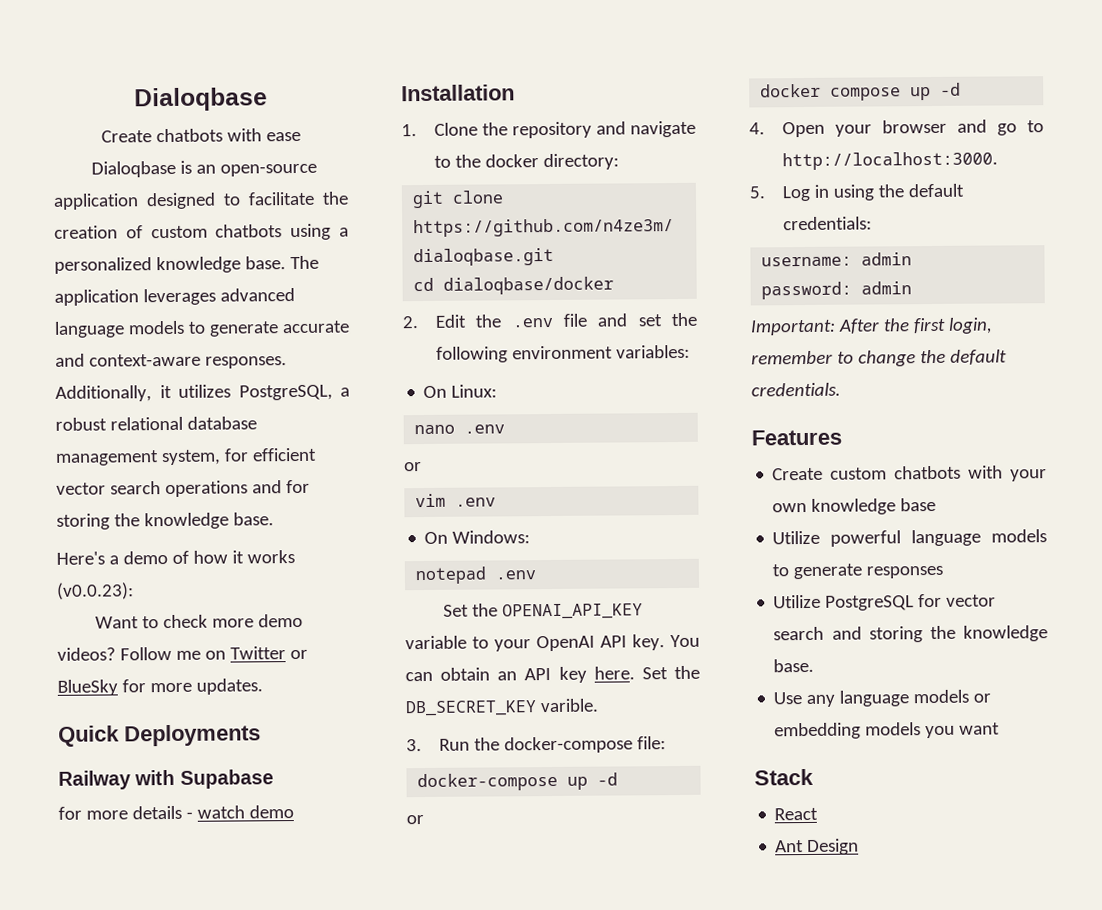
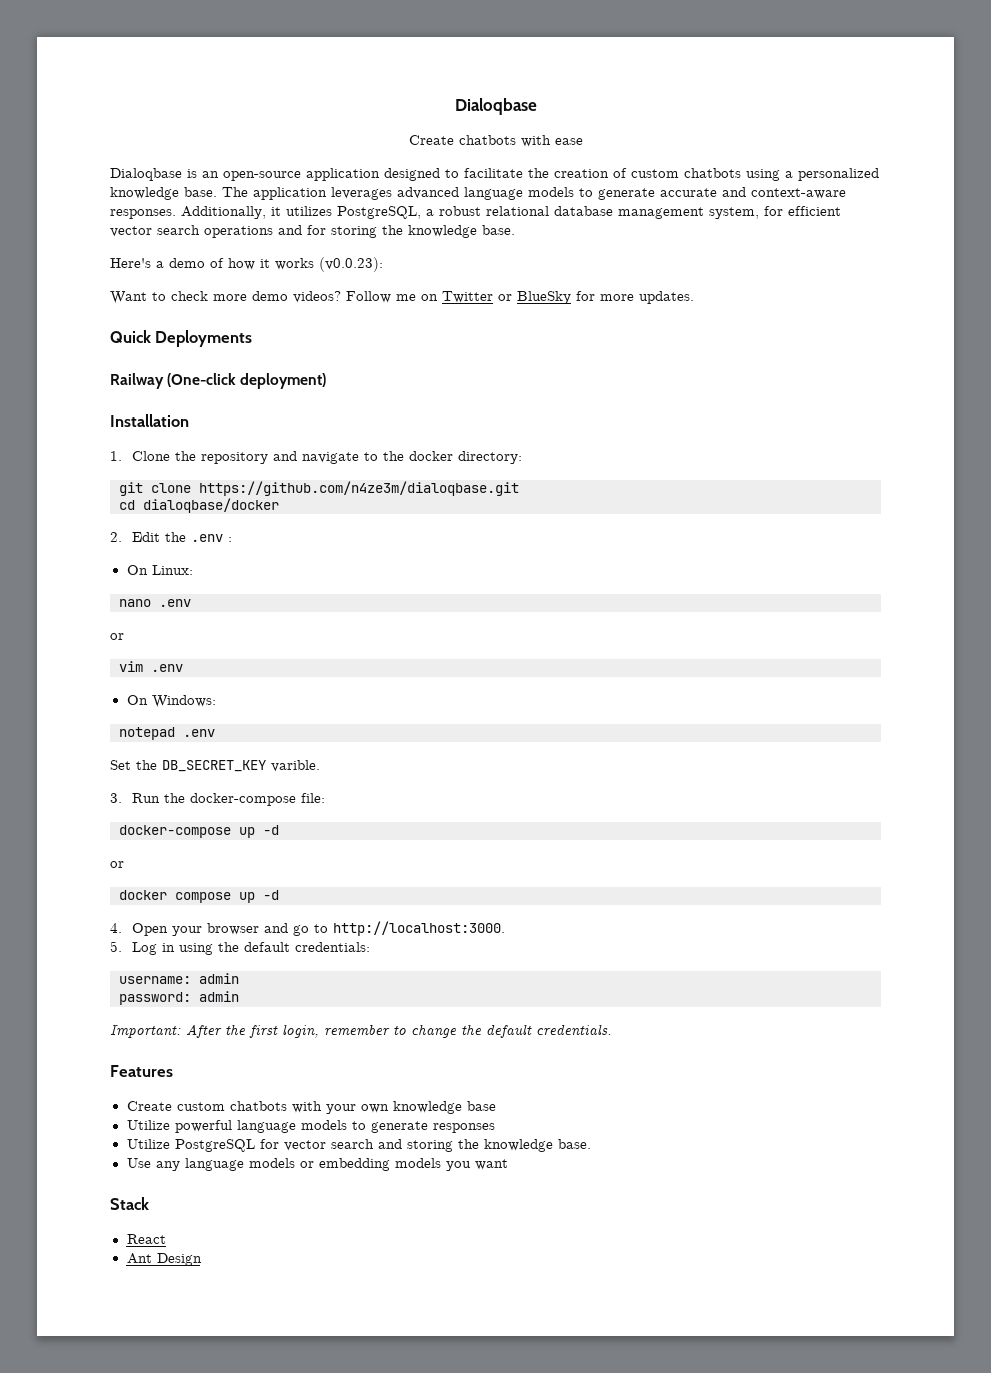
- Railway with Supabase
- for more details - watch demo
+ Railway (One-click deployment)
- 2. Edit the .env file and set the following environment variables:
+ 2. Edit the .env :
- Set the OPENAI_API_KEY variable to your OpenAI API key. You can obtain an API key here. Set the DB_SECRET_KEY varible.
+ Set the DB_SECRET_KEY varible.

